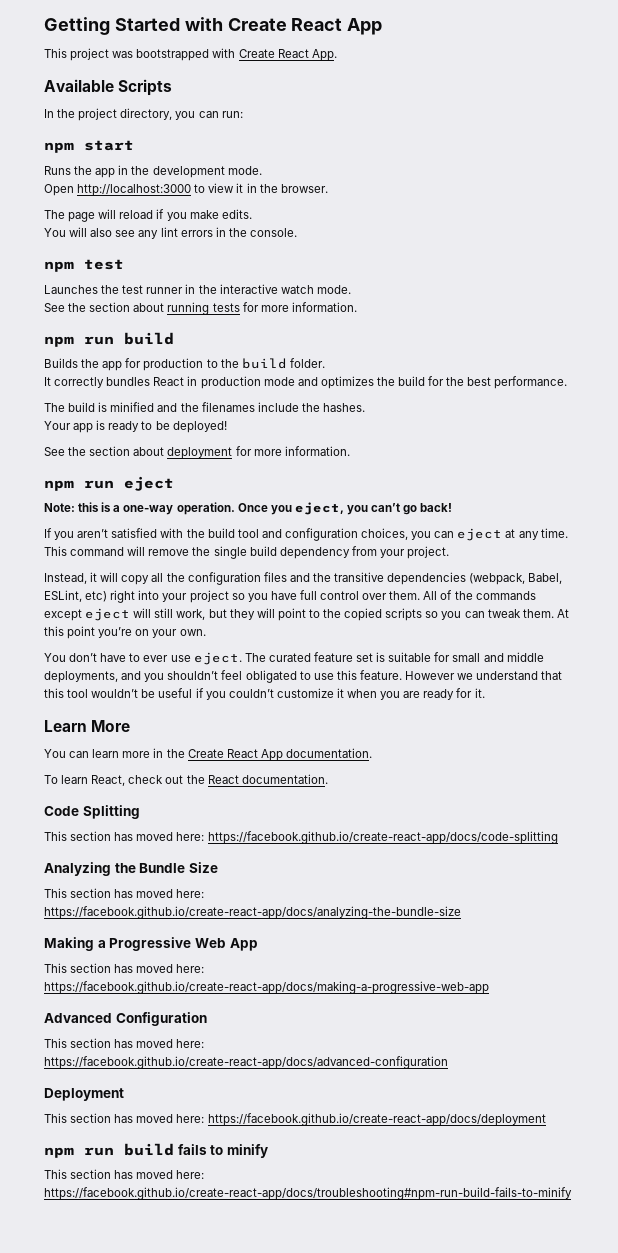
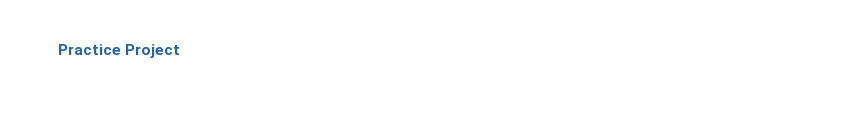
- Getting Started with Create React App
- This project was bootstrapped with Create React App.
- Available Scripts
- In the project directory, you can run:
- npm start
- Runs the app in the development mode.
- Open http://localhost:3000 to view it in the browser.
- The page will reload if you make edits.
- You will also see any lint errors in the console.
- npm test
- Launches the test runner in the interactive watch mode.
- See the section about running tests for more information.
- npm run build
- Builds the app for production to the build folder.
- It correctly bundles React in production mode and optimizes the build for the best performance.
- The build is minified and the filenames include the hashes.
- Your app is ready to be deployed!
- See the section about deployment for more information.
- npm run eject
- Note: this is a one-way operation. Once you eject, you can’t go back!
- If you aren’t satisfied with the build tool and configuration choices, you can eject at any time. This command will remove the single build dependency from your project.
- Instead, it will copy all the configuration files and the transitive dependencies (webpack, Babel, ESLint, etc) right into your project so you have full control over them. All of the commands except eject will still work, but they will point to the copied scripts so you can tweak them. At this point you’re on your own.
- You don’t have to ever use eject. The curated feature set is suitable for small and middle deployments, and you shouldn’t feel obligated to use this feature. However we understand that this tool wouldn’t be useful if you couldn’t customize it when you are ready for it.
- Learn More
- You can learn more in the Create React App documentation.
- To learn React, check out the React documentation.
- Code Splitting
- This section has moved here: https://facebook.github.io/create-react-app/docs/code-splitting
- Analyzing the Bundle Size
- This section has moved here: https://facebook.github.io/create-react-app/docs/analyzing-the-bundle-size
- Making a Progressive Web App
- This section has moved here: https://facebook.github.io/create-react-app/docs/making-a-progressive-web-app
- Advanced Configuration
- This section has moved here: https://facebook.github.io/create-react-app/docs/advanced-configuration
- Deployment
- This section has moved here: https://facebook.github.io/create-react-app/docs/deployment
- npm run build fails to minify
- This section has moved here: https://facebook.github.io/create-react-app/docs/troubleshooting#npm-run-build-fails-to-minify
+ Practice Project

